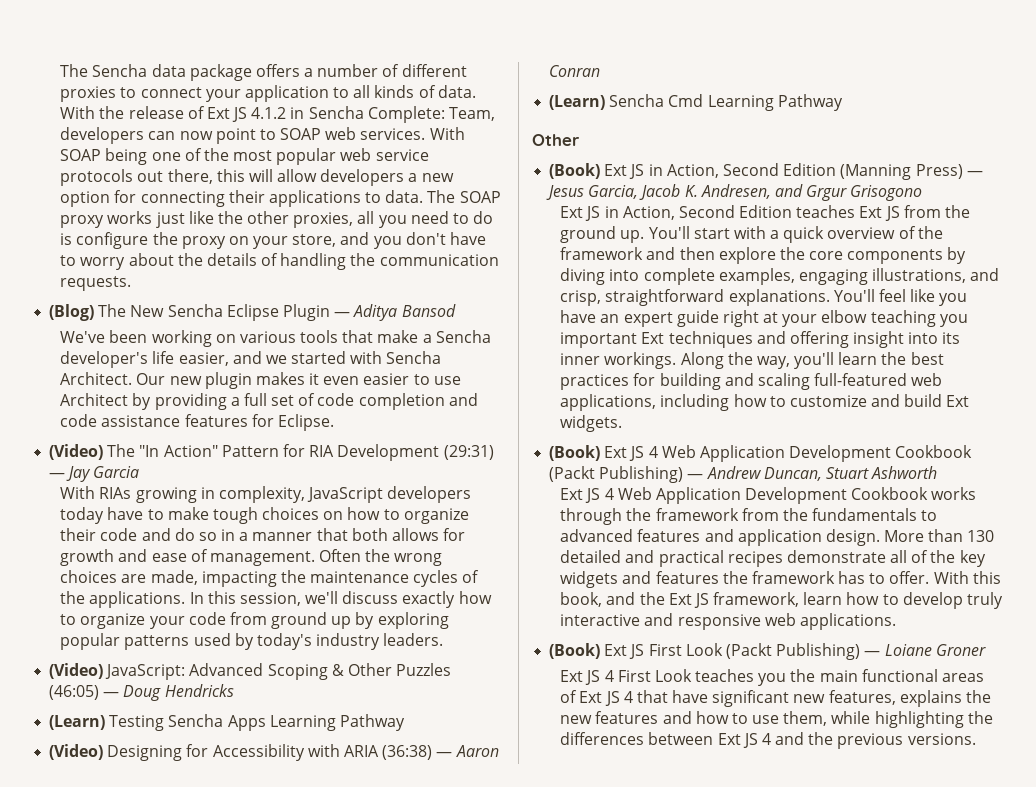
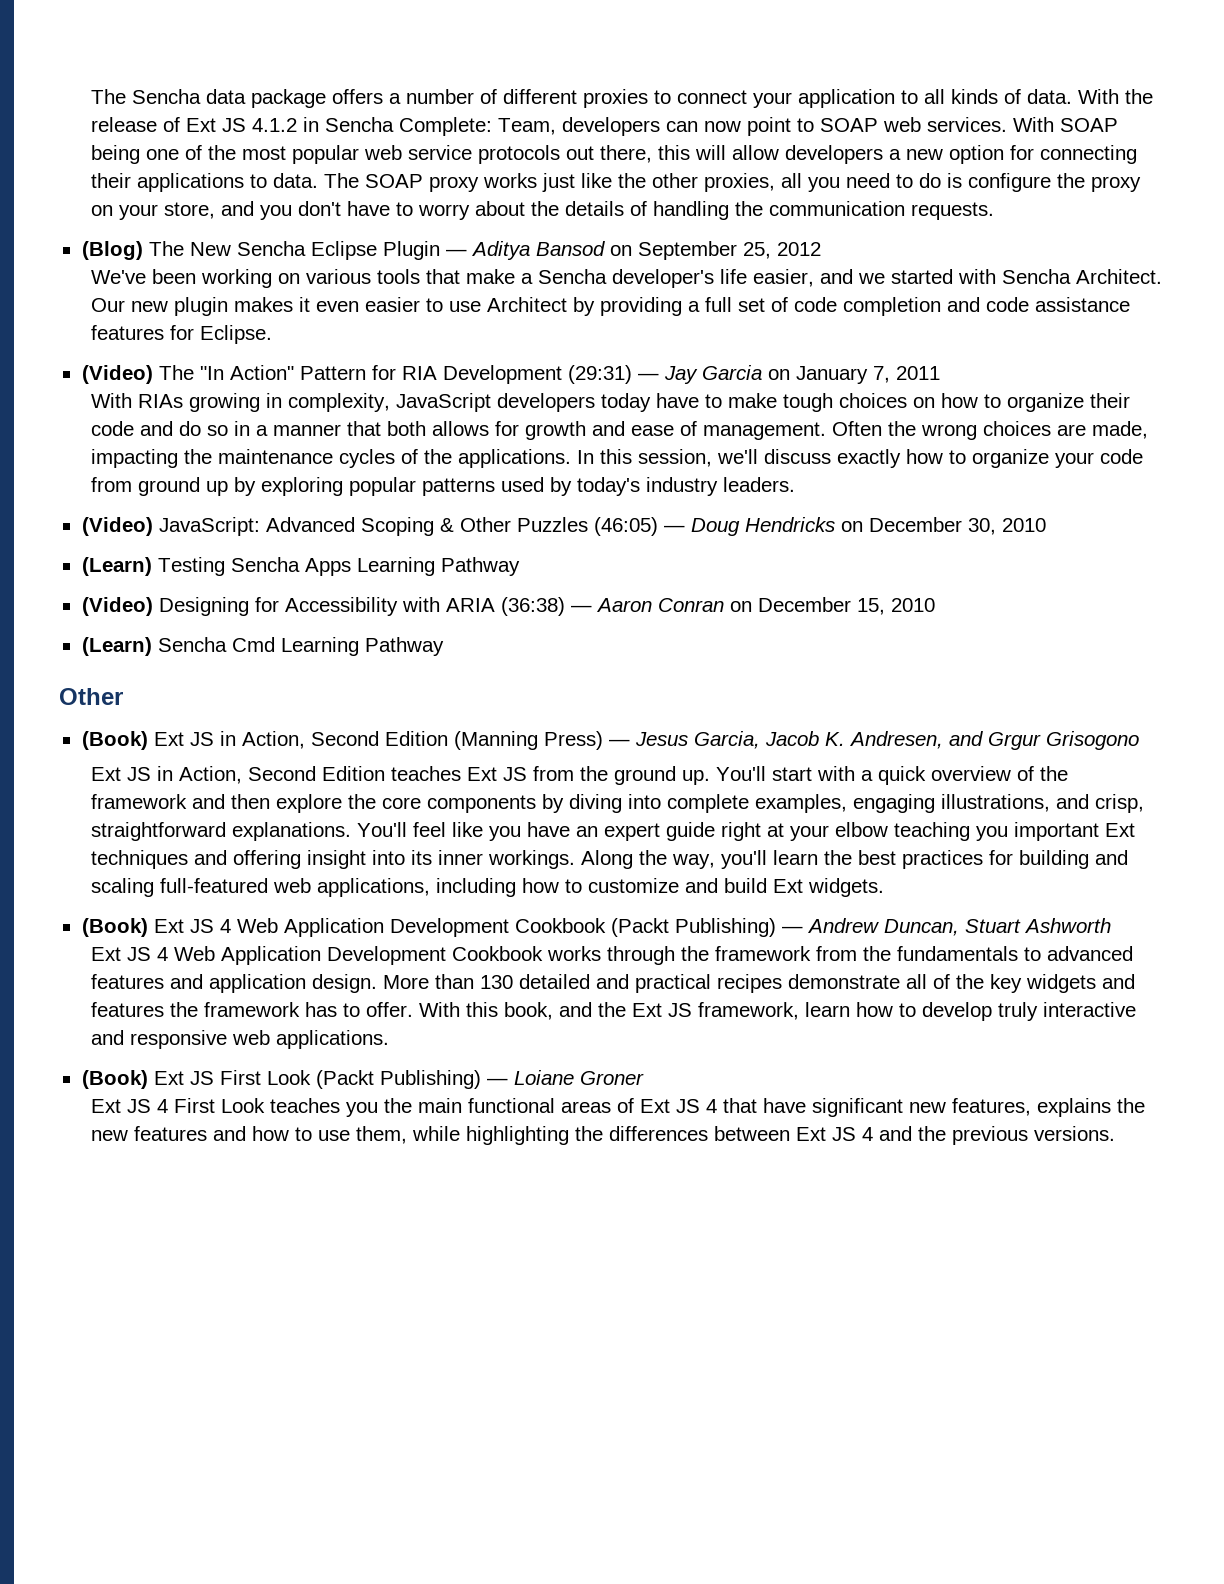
- (Blog) The New Sencha Eclipse Plugin — Aditya Bansod
+ (Blog) The New Sencha Eclipse Plugin — Aditya Bansod on September 25, 2012
- (Video) The "In Action" Pattern for RIA Development (29:31) — Jay Garcia
+ (Video) The "In Action" Pattern for RIA Development (29:31) — Jay Garcia on January 7, 2011
- (Video) JavaScript: Advanced Scoping & Other Puzzles (46:05) — Doug Hendricks
+ (Video) JavaScript: Advanced Scoping & Other Puzzles (46:05) — Doug Hendricks on December 30, 2010
- (Video) Designing for Accessibility with ARIA (36:38) — Aaron Conran
+ (Video) Designing for Accessibility with ARIA (36:38) — Aaron Conran on December 15, 2010

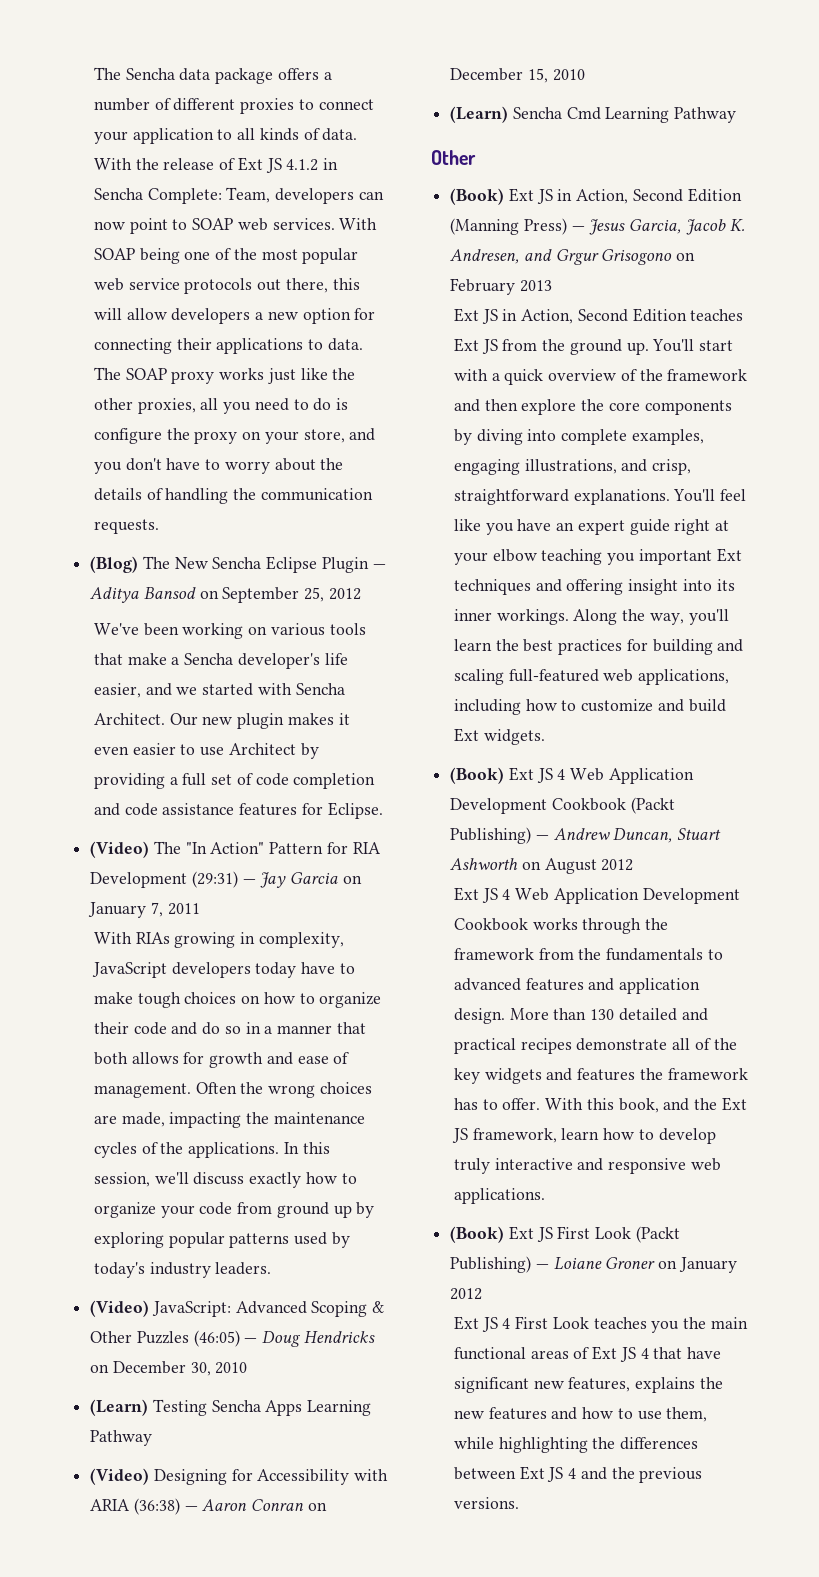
- (Book) Ext JS in Action, Second Edition (Manning Press) — Jesus Garcia, Jacob K. Andresen, and Grgur Grisogono
+ (Book) Ext JS in Action, Second Edition (Manning Press) — Jesus Garcia, Jacob K. Andresen, and Grgur Grisogono on February 2013
- (Book) Ext JS 4 Web Application Development Cookbook (Packt Publishing) — Andrew Duncan, Stuart Ashworth
+ (Book) Ext JS 4 Web Application Development Cookbook (Packt Publishing) — Andrew Duncan, Stuart Ashworth on August 2012
- (Book) Ext JS First Look (Packt Publishing) — Loiane Groner
+ (Book) Ext JS First Look (Packt Publishing) — Loiane Groner on January 2012

